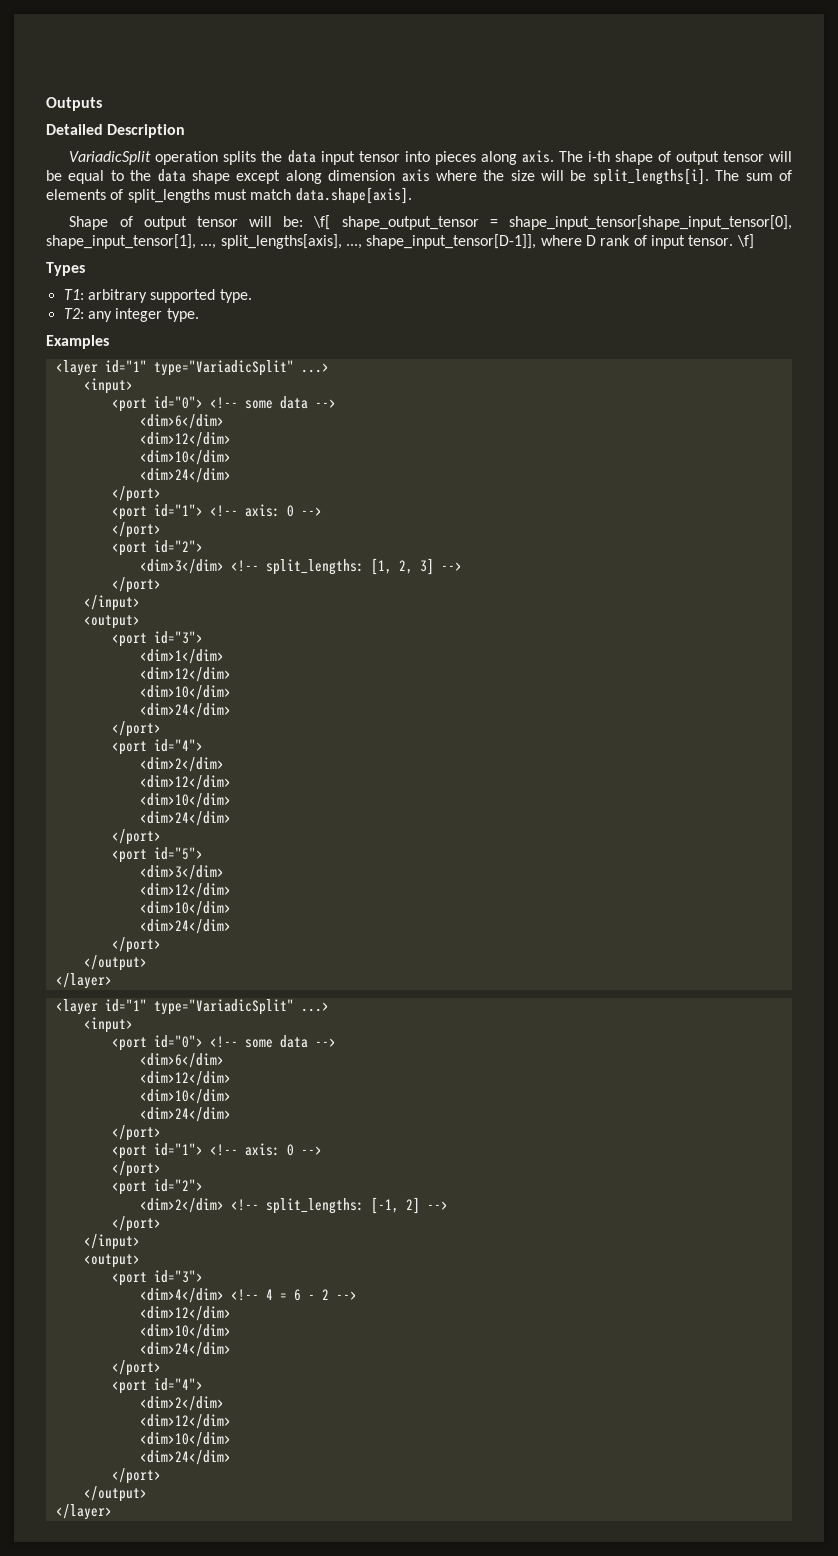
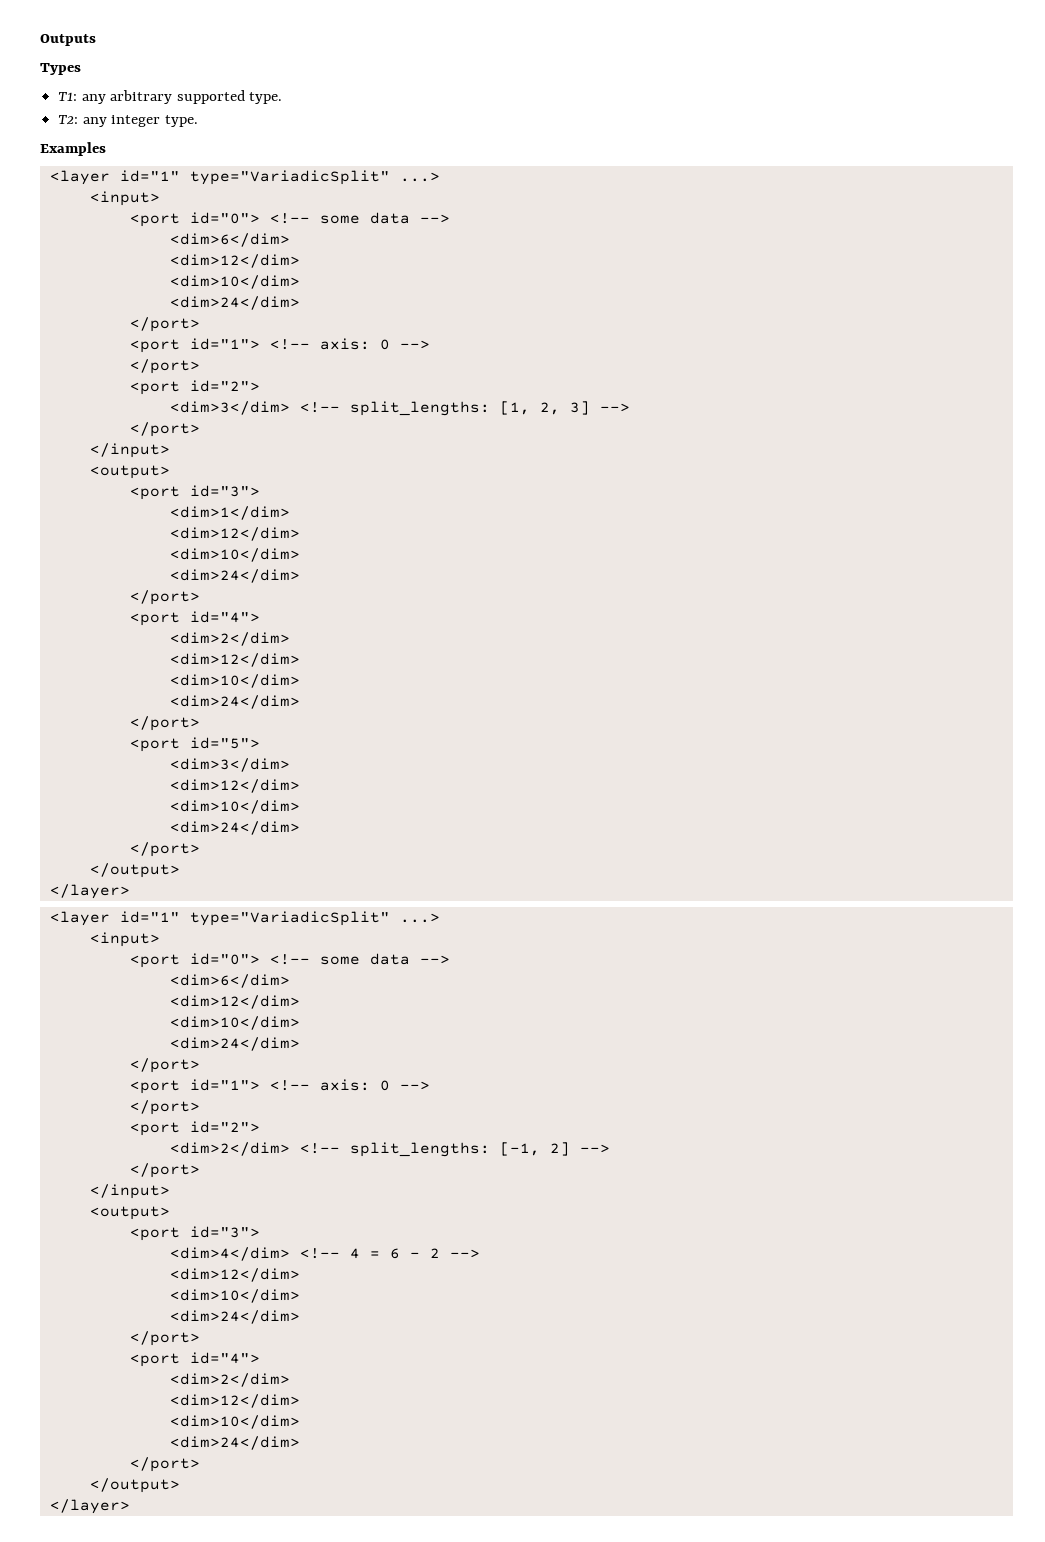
- Detailed Description
- VariadicSplit operation splits the data input tensor into pieces along axis. The i-th shape of output tensor will be equal to the data shape except along dimension axis where the size will be split_lengths[i]. The sum of elements of split_lengths must match data.shape[axis].
- Shape of output tensor will be: \f[ shape_output_tensor = shape_input_tensor[shape_input_tensor[0], shape_input_tensor[1], ..., split_lengths[axis], ..., shape_input_tensor[D-1]], where D rank of input tensor. \f]
- T1: arbitrary supported type.
+ T1: any arbitrary supported type.

